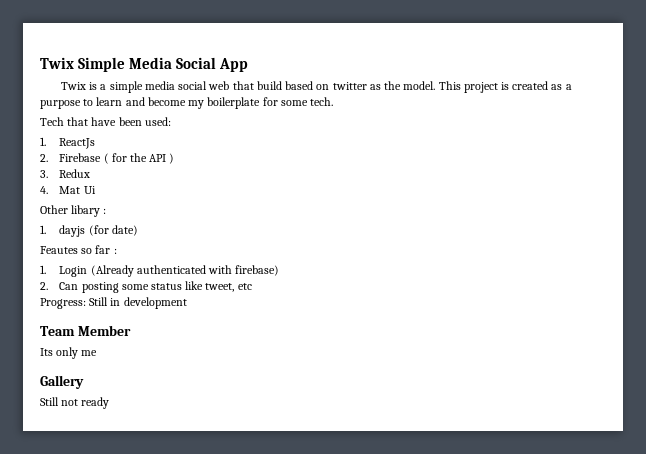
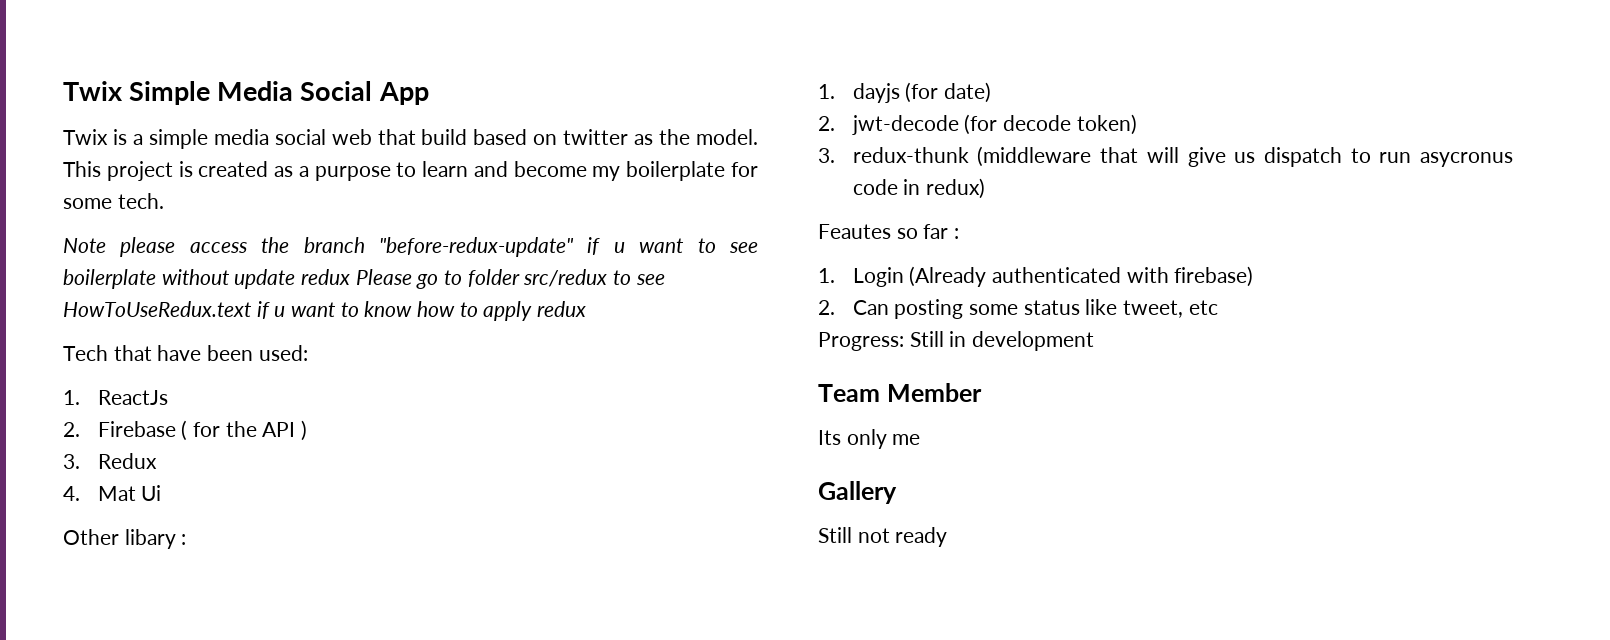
+ Note please access the branch "before-redux-update" if u want to see boilerplate without update redux Please go to folder src/redux to see HowToUseRedux.text if u want to know how to apply redux
+ 2. jwt-decode (for decode token)
+ 3. redux-thunk (middleware that will give us dispatch to run asycronus code in redux)

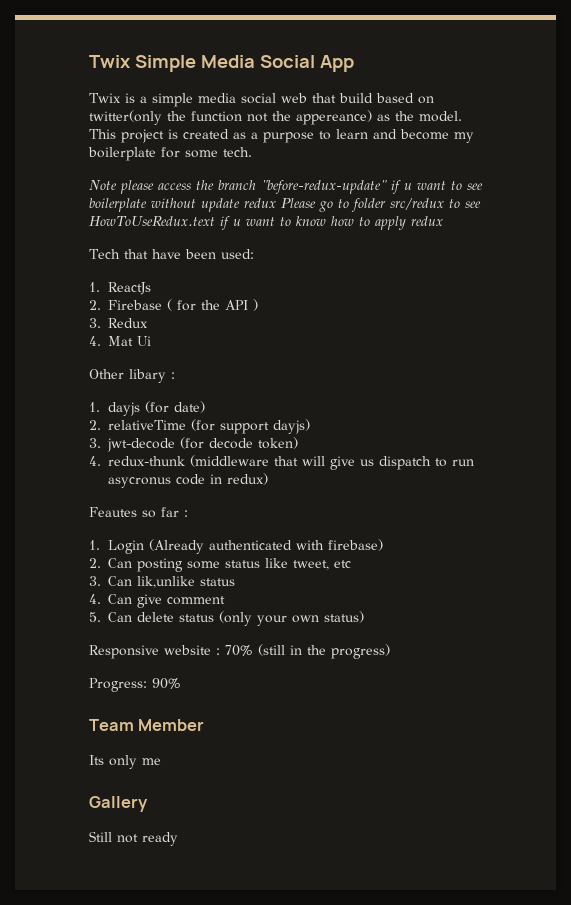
- Twix is a simple media social web that build based on twitter as the model.
+ Twix is a simple media social web that build based on twitter(only the function not the appereance) as the model.
- 2. jwt-decode (for decode token)
+ 2. relativeTime (for support dayjs)
+ 3. jwt-decode (for decode token)
- 3. redux-thunk (middleware that will give us dispatch to run asycronus code in redux)
+ 4. redux-thunk (middleware that will give us dispatch to run asycronus code in redux)
- Progress: Still in development
+ 3. Can lik,unlike status
+ 4. Can give comment
+ 5. Can delete status (only your own status)
+ Responsive website : 70% (still in the progress)
+ Progress: 90%

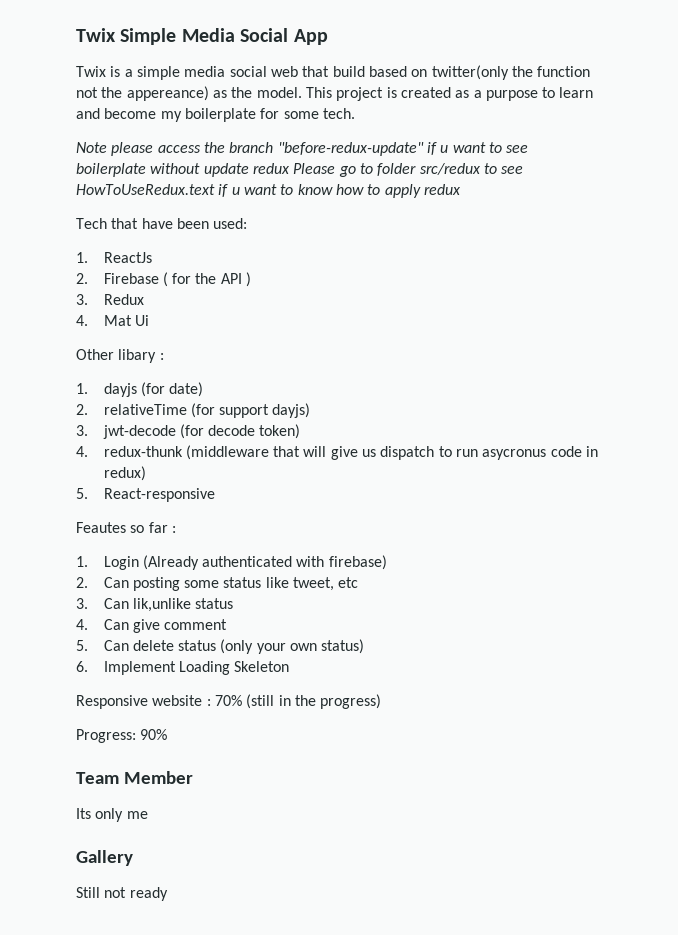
+ 5. React-responsive
+ 6. Implement Loading Skeleton

